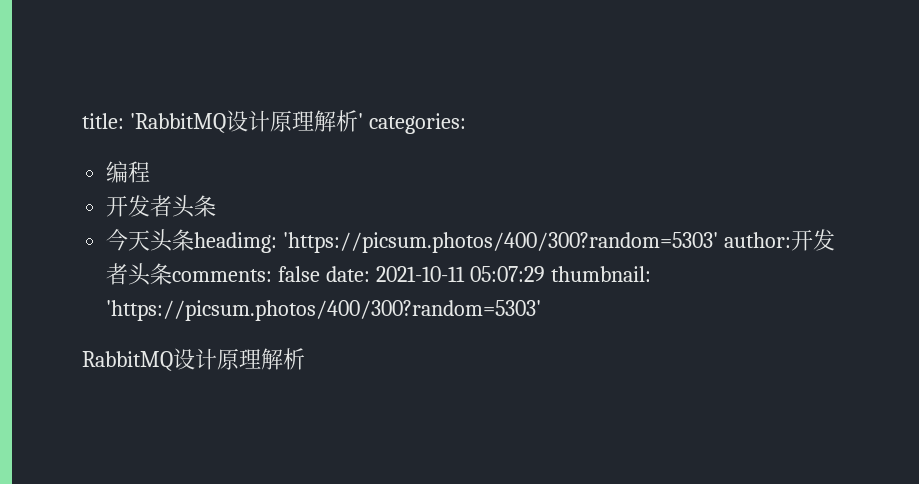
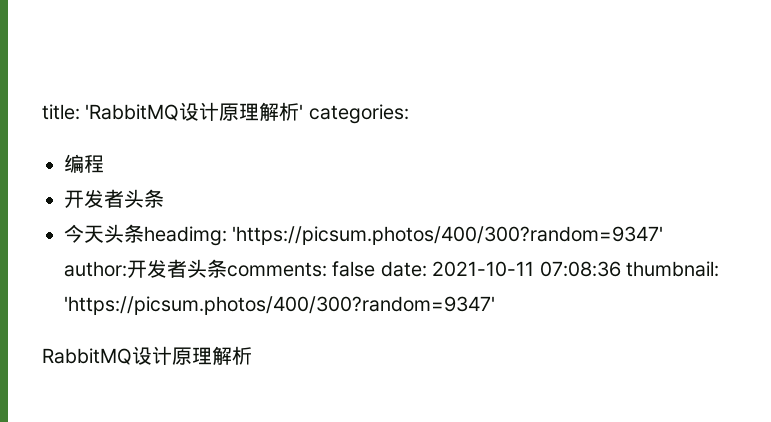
- 今天头条headimg: 'https://picsum.photos/400/300?random=5303' author:开发者头条comments: false date: 2021-10-11 05:07:29 thumbnail: 'https://picsum.photos/400/300?random=5303'
+ 今天头条headimg: 'https://picsum.photos/400/300?random=9347' author:开发者头条comments: false date: 2021-10-11 07:08:36 thumbnail: 'https://picsum.photos/400/300?random=9347'

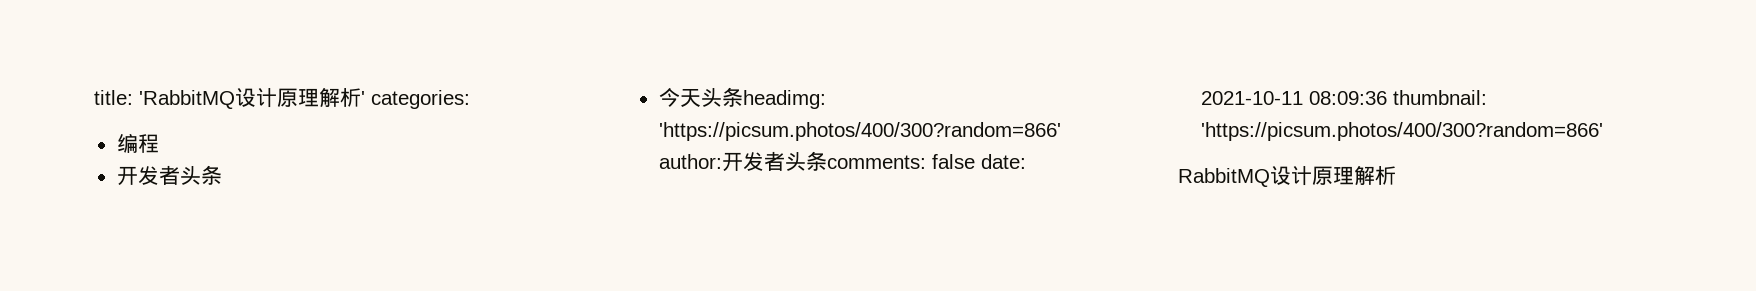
- 今天头条headimg: 'https://picsum.photos/400/300?random=9347' author:开发者头条comments: false date: 2021-10-11 07:08:36 thumbnail: 'https://picsum.photos/400/300?random=9347'
+ 今天头条headimg: 'https://picsum.photos/400/300?random=866' author:开发者头条comments: false date: 2021-10-11 08:09:36 thumbnail: 'https://picsum.photos/400/300?random=866'

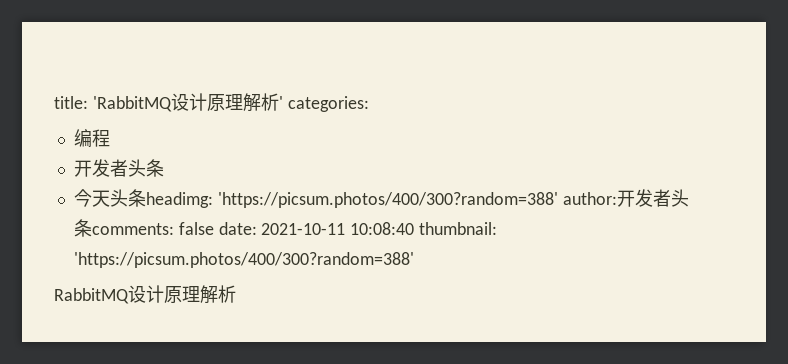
- 今天头条headimg: 'https://picsum.photos/400/300?random=866' author:开发者头条comments: false date: 2021-10-11 08:09:36 thumbnail: 'https://picsum.photos/400/300?random=866'
+ 今天头条headimg: 'https://picsum.photos/400/300?random=388' author:开发者头条comments: false date: 2021-10-11 10:08:40 thumbnail: 'https://picsum.photos/400/300?random=388'

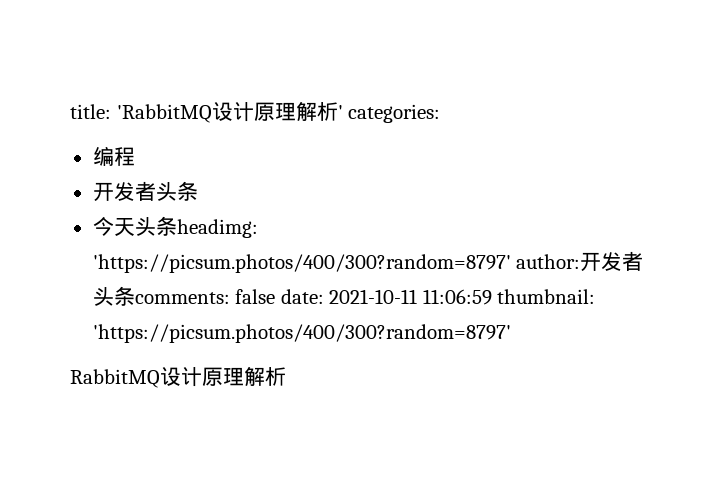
- 今天头条headimg: 'https://picsum.photos/400/300?random=388' author:开发者头条comments: false date: 2021-10-11 10:08:40 thumbnail: 'https://picsum.photos/400/300?random=388'
+ 今天头条headimg: 'https://picsum.photos/400/300?random=8797' author:开发者头条comments: false date: 2021-10-11 11:06:59 thumbnail: 'https://picsum.photos/400/300?random=8797'

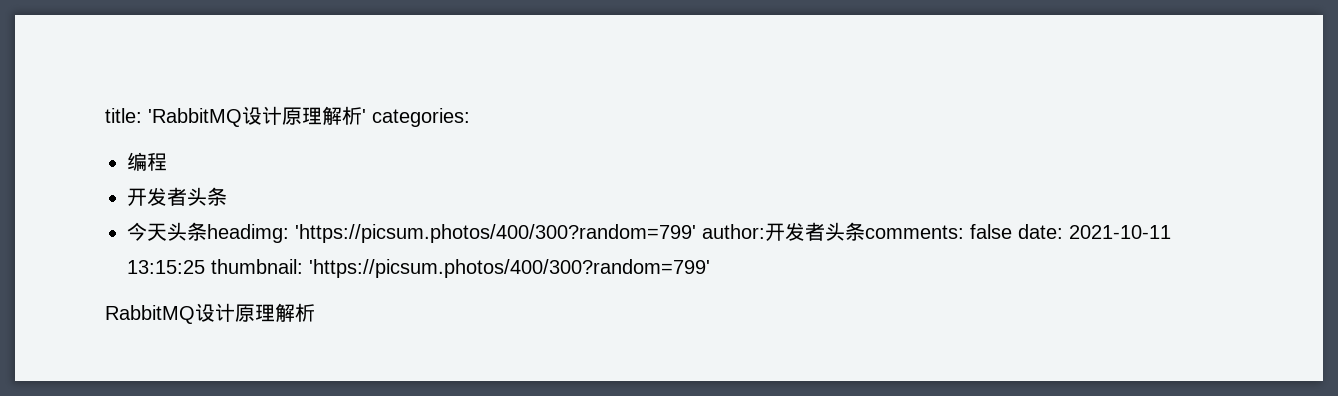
- 今天头条headimg: 'https://picsum.photos/400/300?random=8797' author:开发者头条comments: false date: 2021-10-11 11:06:59 thumbnail: 'https://picsum.photos/400/300?random=8797'
+ 今天头条headimg: 'https://picsum.photos/400/300?random=799' author:开发者头条comments: false date: 2021-10-11 13:15:25 thumbnail: 'https://picsum.photos/400/300?random=799'

